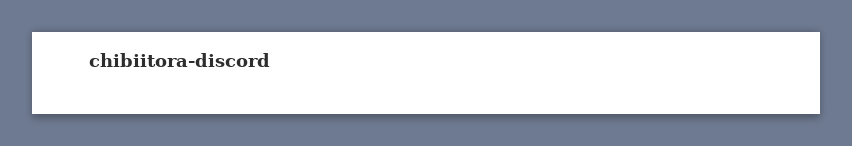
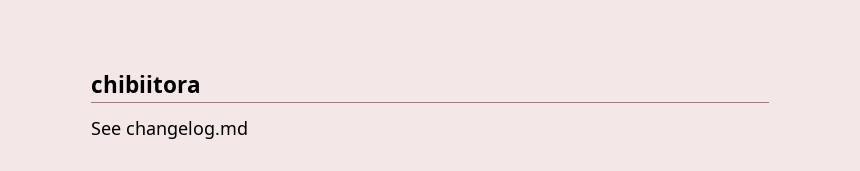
- chibiitora-discord
+ chibiitora
+ See changelog.md

